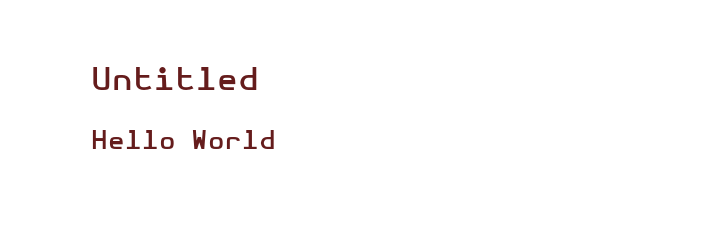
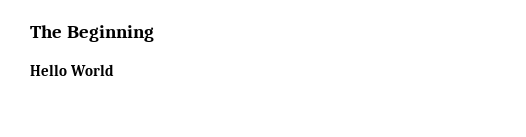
- Untitled
+ The Beginning

